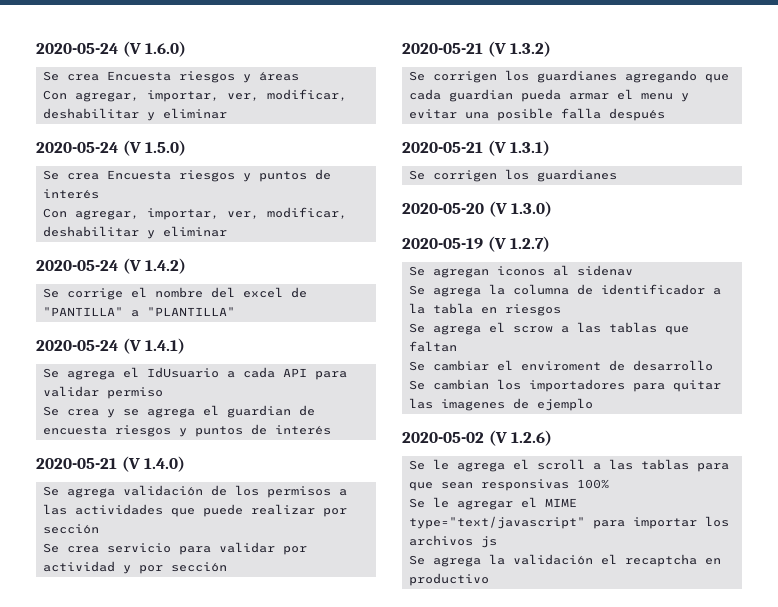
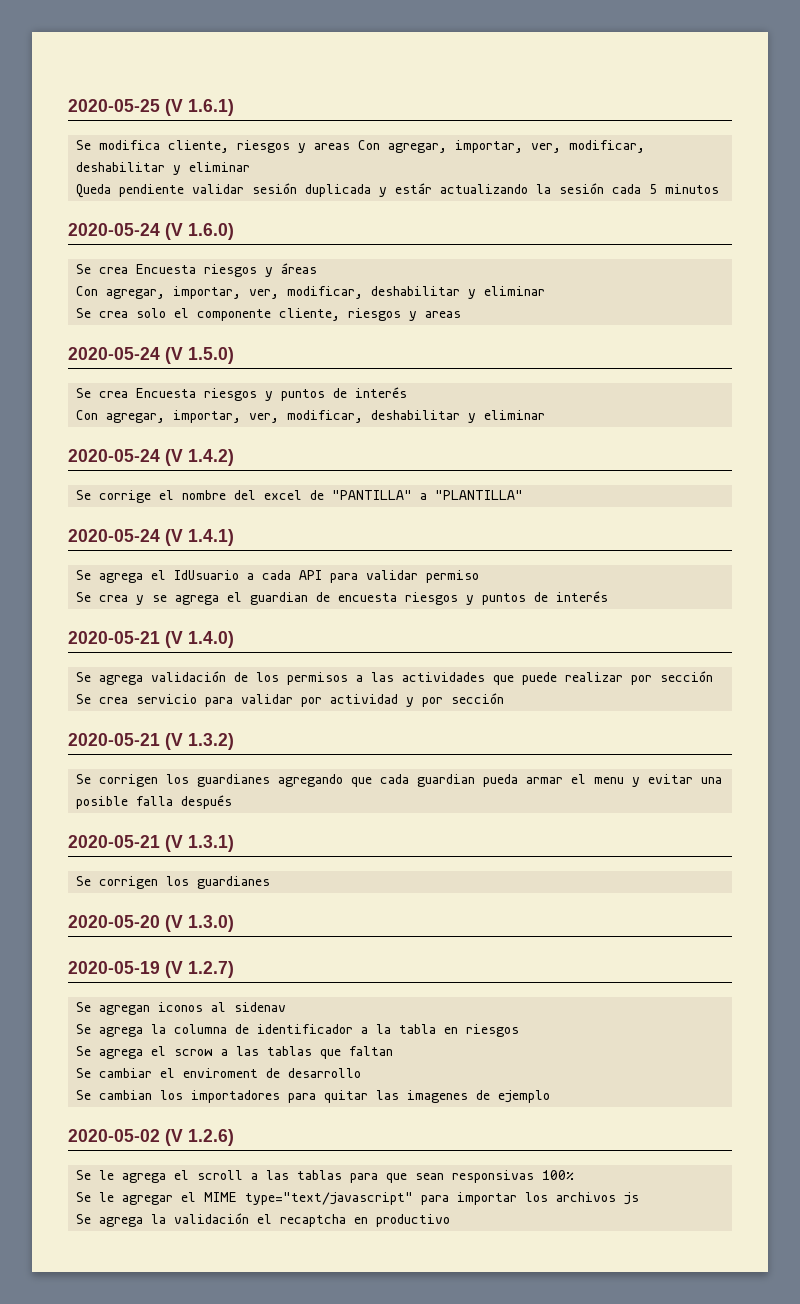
+ 2020-05-25 (V 1.6.1)
+ Se modifica cliente, riesgos y areas Con agregar, importar, ver, modificar, deshabilitar y eliminar
+ Queda pendiente validar sesión duplicada y estár actualizando la sesión cada 5 minutos
+ Se crea solo el componente cliente, riesgos y areas

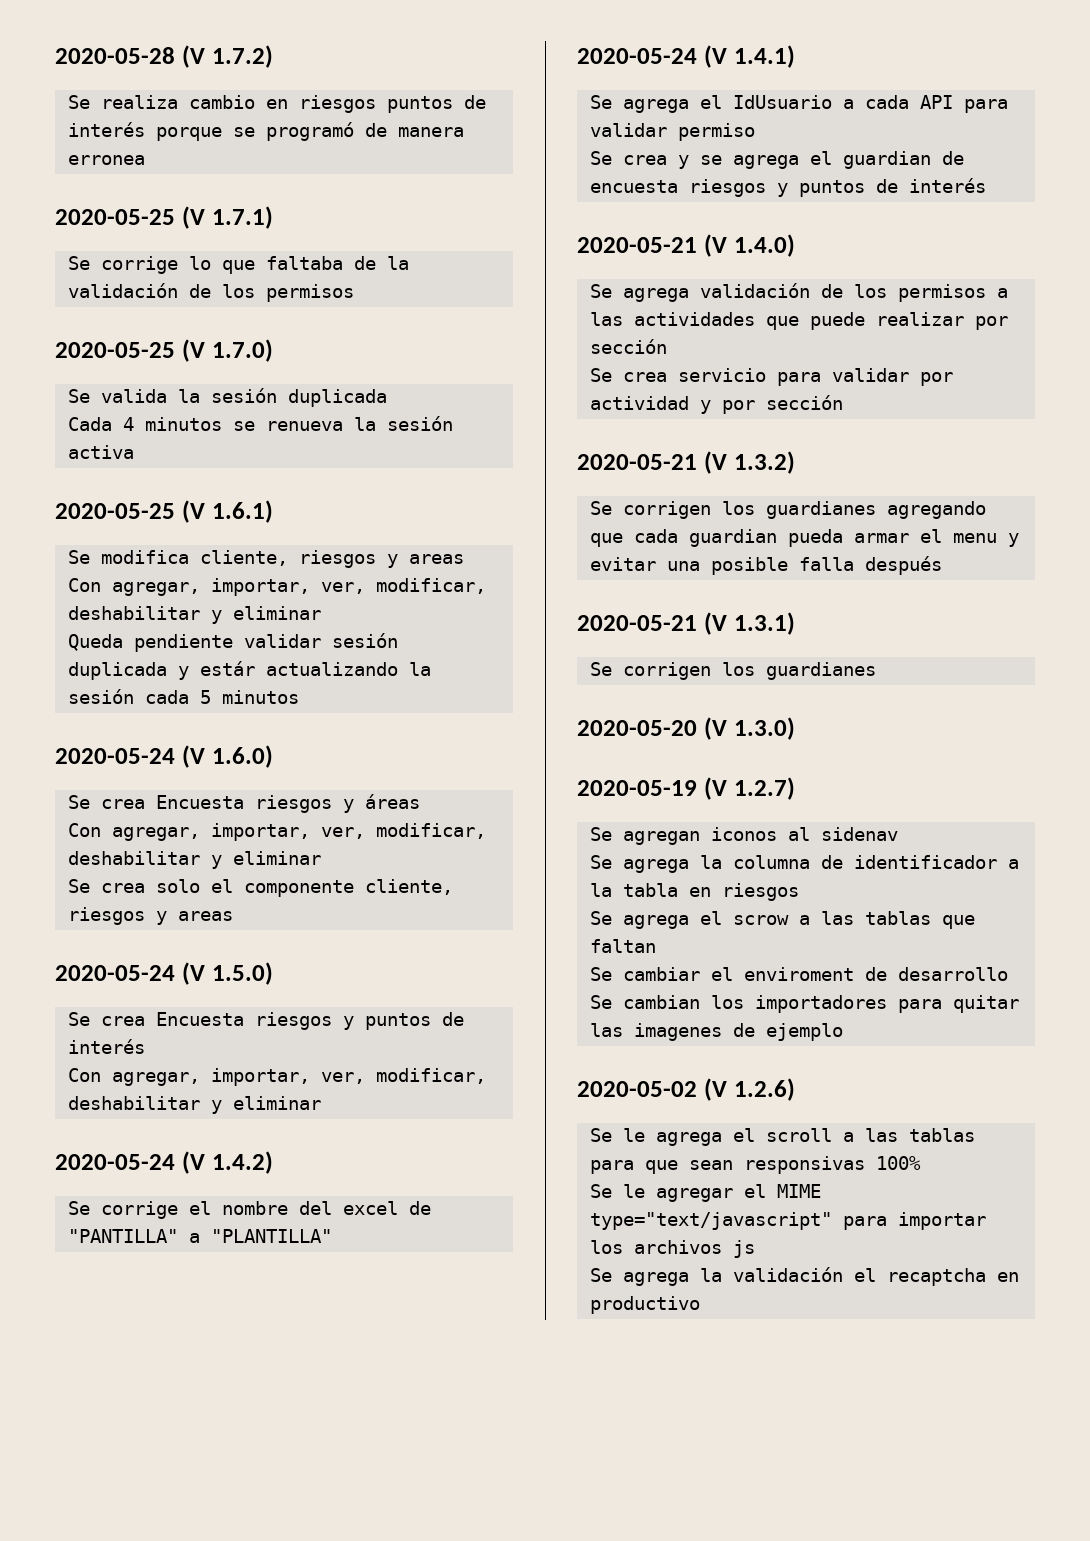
+ 2020-05-28 (V 1.7.2)
+ Se realiza cambio en riesgos puntos de interés porque se programó de manera erronea
+ 2020-05-25 (V 1.7.1)
+ Se corrige lo que faltaba de la validación de los permisos
+ 2020-05-25 (V 1.7.0)
+ Se valida la sesión duplicada
+ Cada 4 minutos se renueva la sesión activa

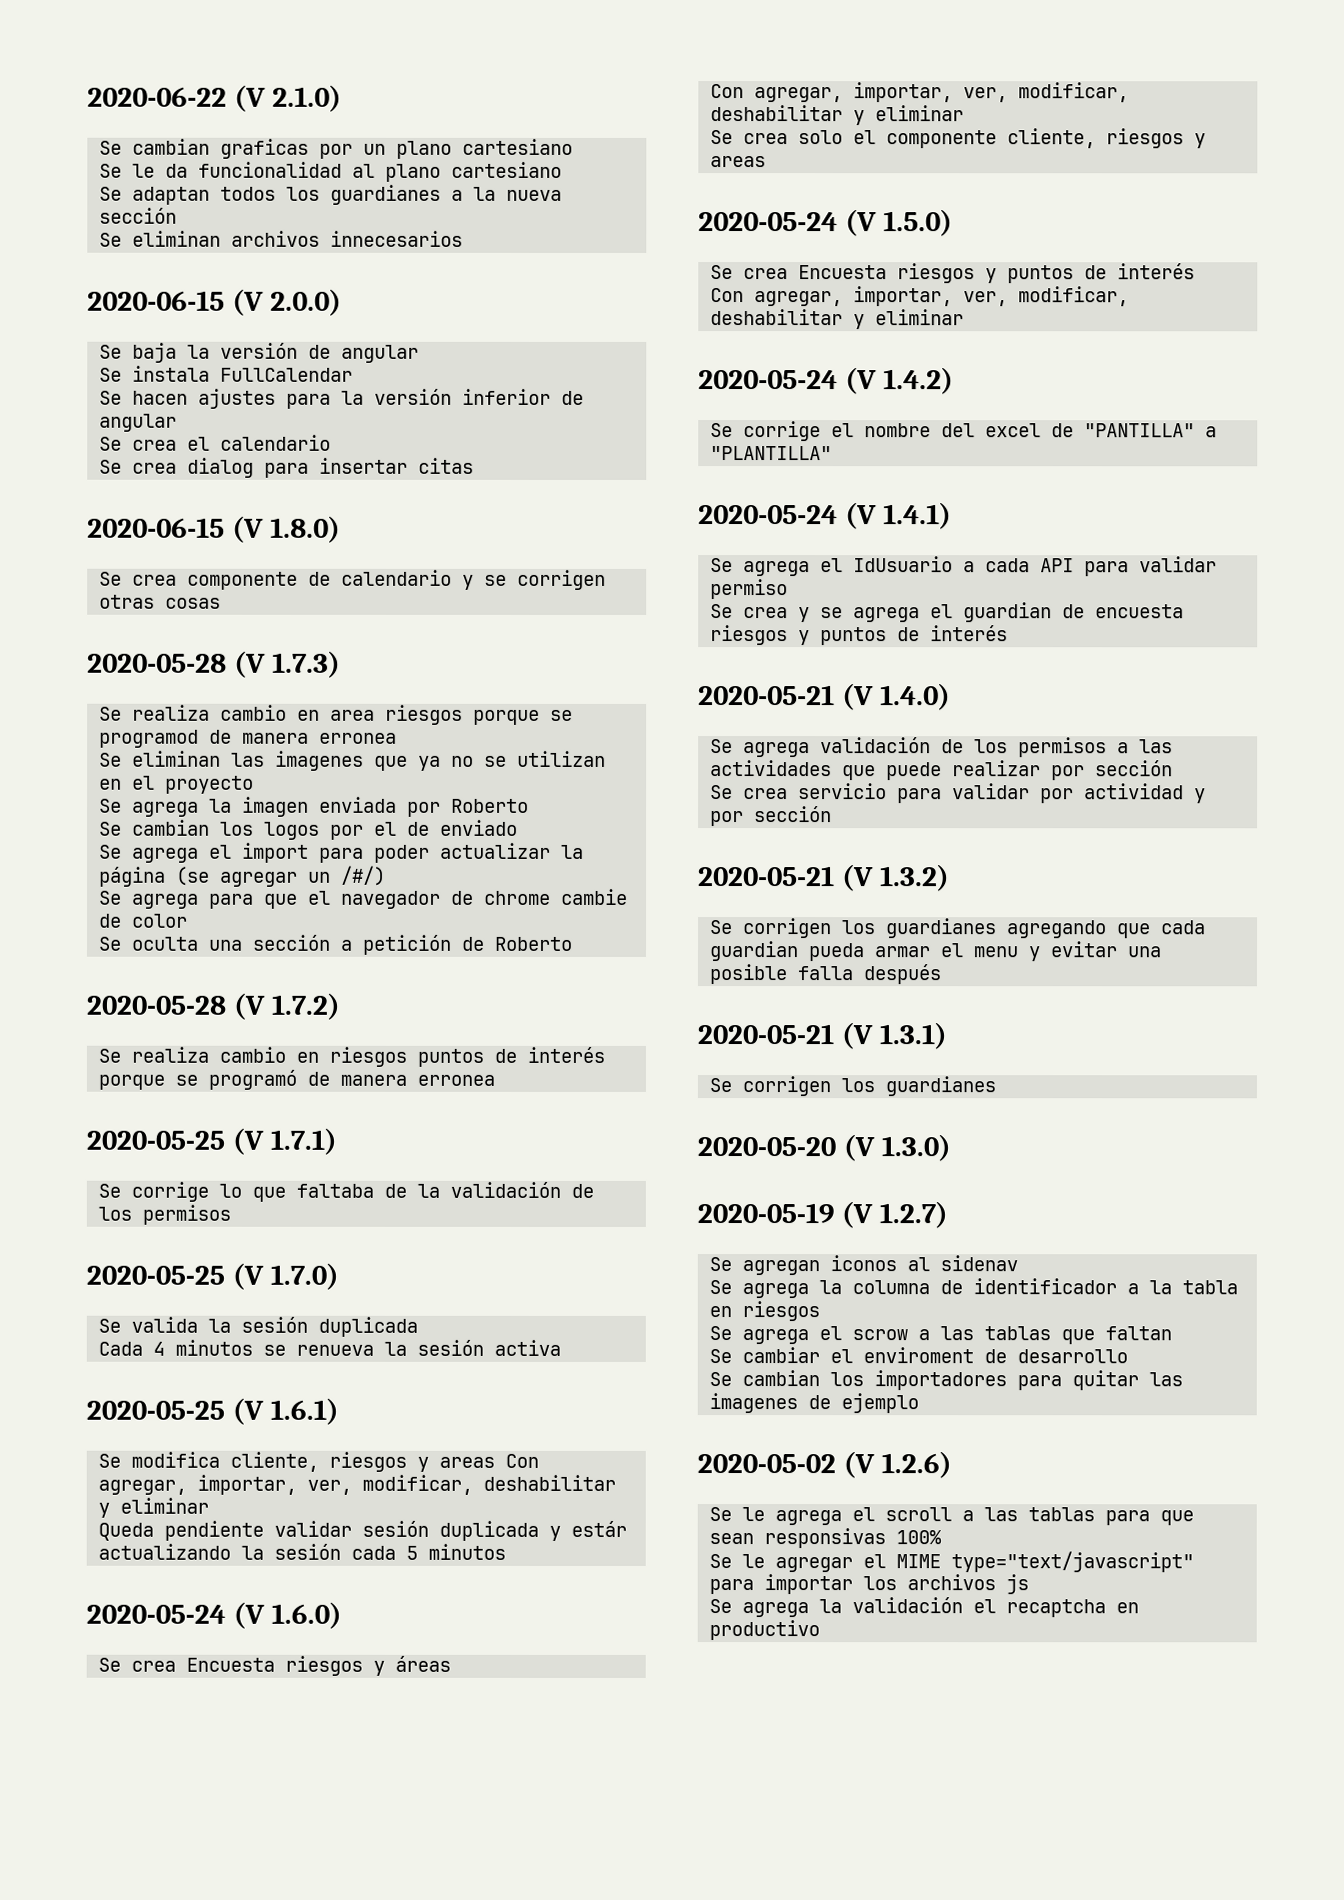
+ 2020-06-22 (V 2.1.0)
+ Se cambian graficas por un plano cartesiano
+ Se le da funcionalidad al plano cartesiano
+ Se adaptan todos los guardianes a la nueva sección
+ Se eliminan archivos innecesarios
+ 2020-06-15 (V 2.0.0)
+ Se baja la versión de angular
+ Se instala FullCalendar
+ Se hacen ajustes para la versión inferior de angular
+ Se crea el calendario
+ Se crea dialog para insertar citas
+ 2020-06-15 (V 1.8.0)
+ Se crea componente de calendario y se corrigen otras cosas
+ 2020-05-28 (V 1.7.3)
+ Se realiza cambio en area riesgos porque se programod de manera erronea
+ Se eliminan las imagenes que ya no se utilizan en el proyecto
+ Se agrega la imagen enviada por Roberto
+ Se cambian los logos por el de enviado
+ Se agrega el import para poder actualizar la página (se agregar un /#/)
+ Se agrega para que el navegador de chrome cambie de color
+ Se oculta una sección a petición de Roberto

